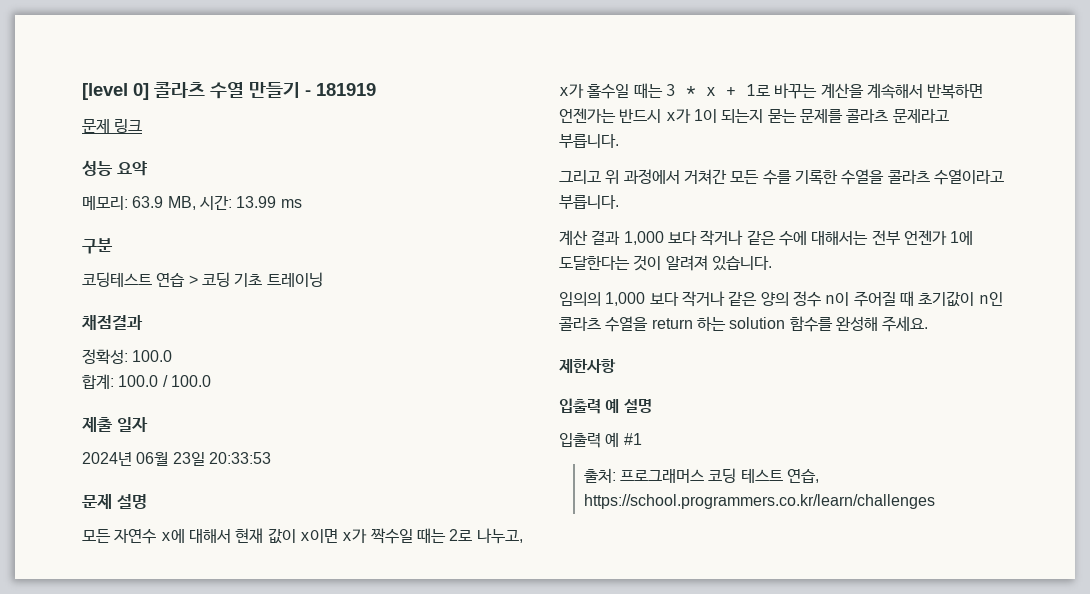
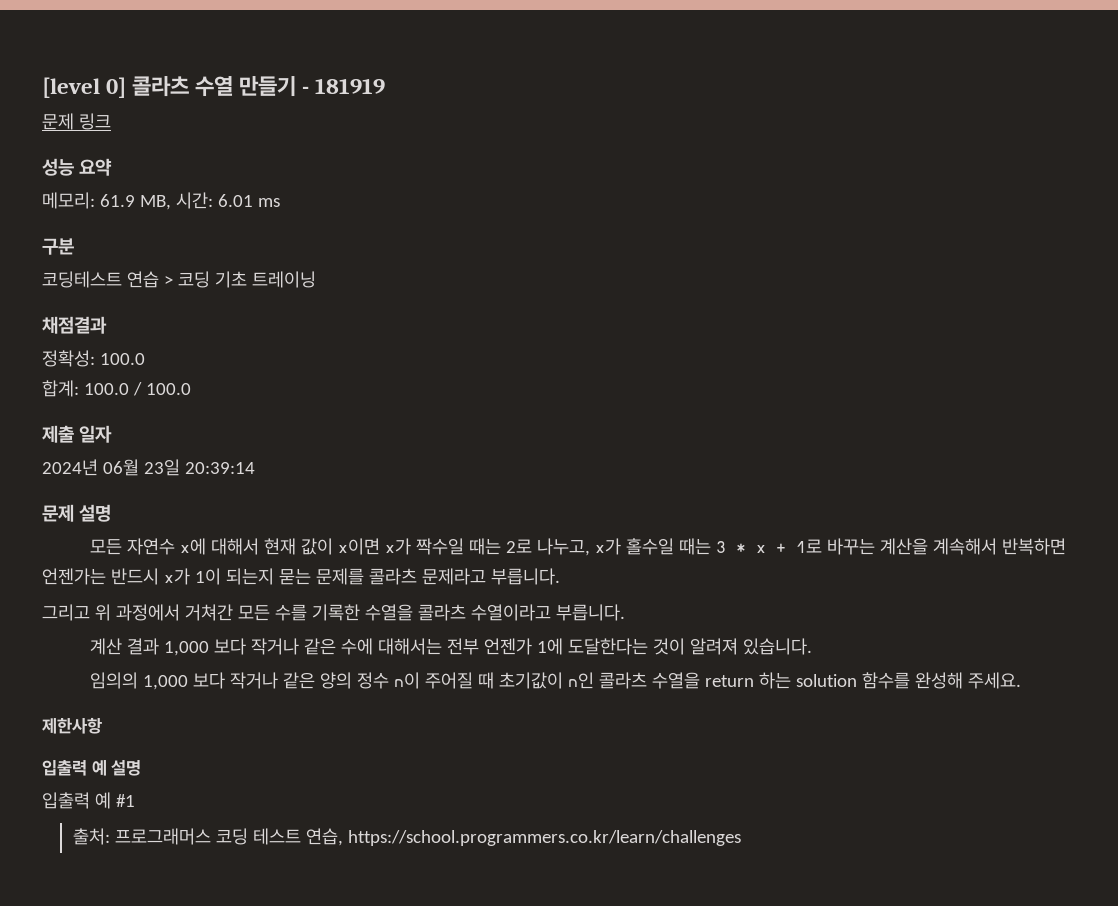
- 메모리: 63.9 MB, 시간: 13.99 ms
+ 메모리: 61.9 MB, 시간: 6.01 ms
- 2024년 06월 23일 20:33:53
+ 2024년 06월 23일 20:39:14

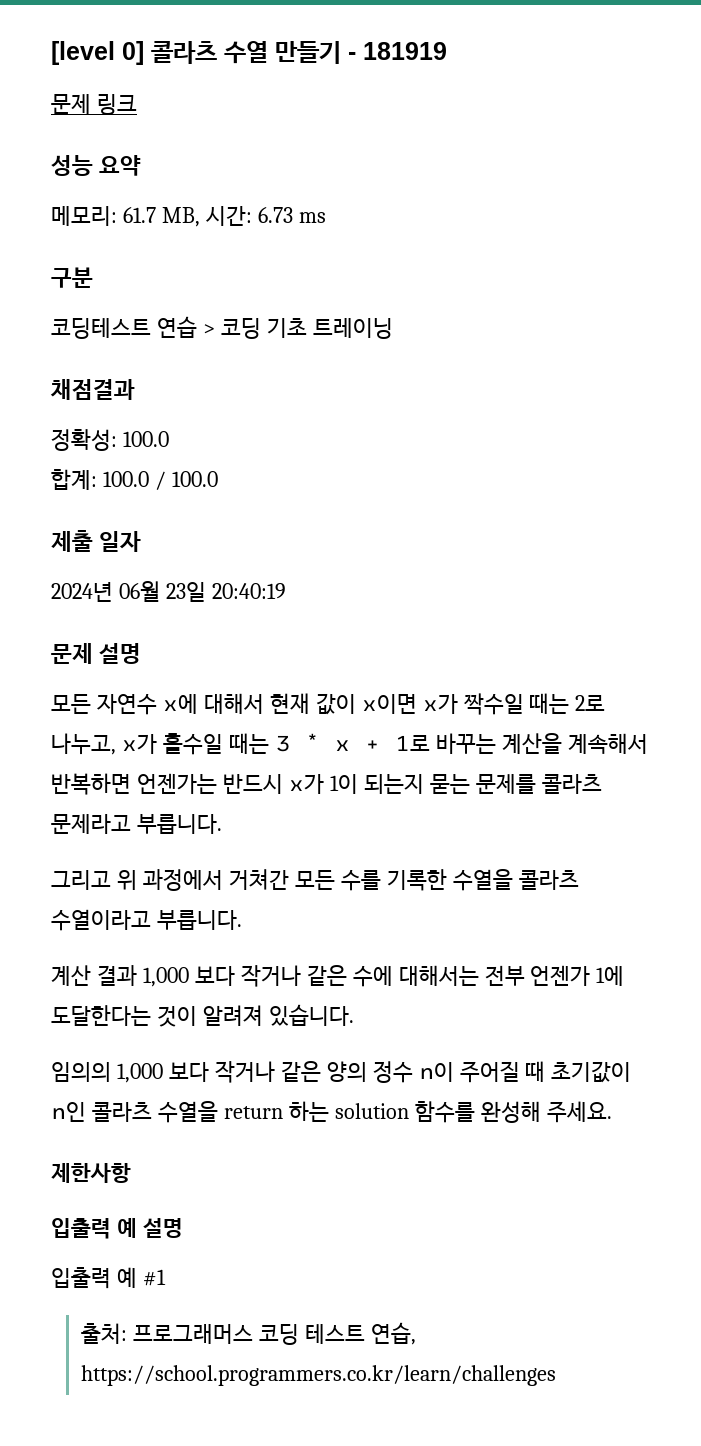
- 메모리: 61.9 MB, 시간: 6.01 ms
+ 메모리: 61.7 MB, 시간: 6.73 ms
- 2024년 06월 23일 20:39:14
+ 2024년 06월 23일 20:40:19

